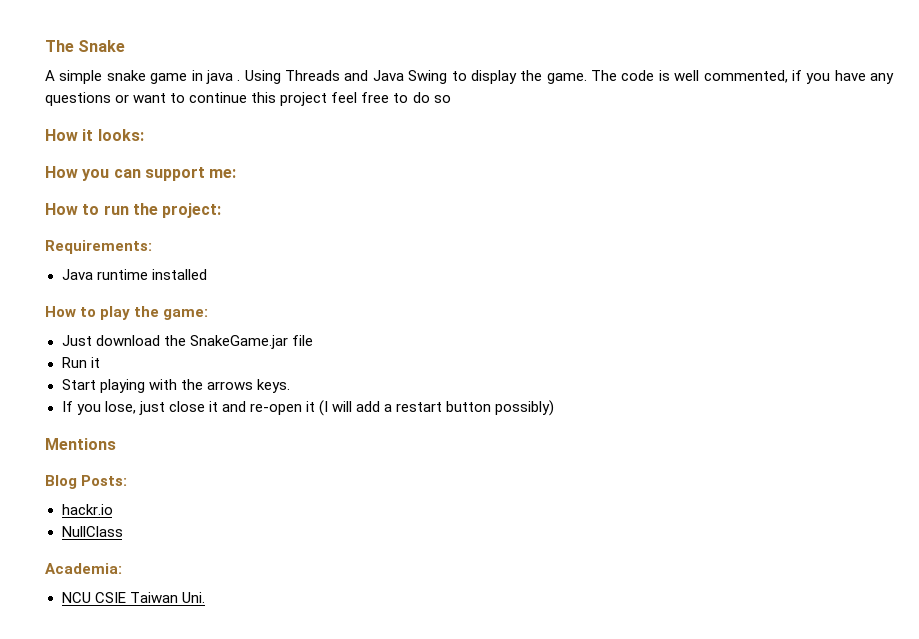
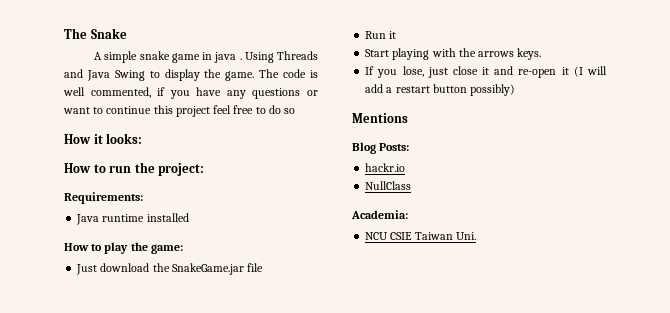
- How you can support me:

